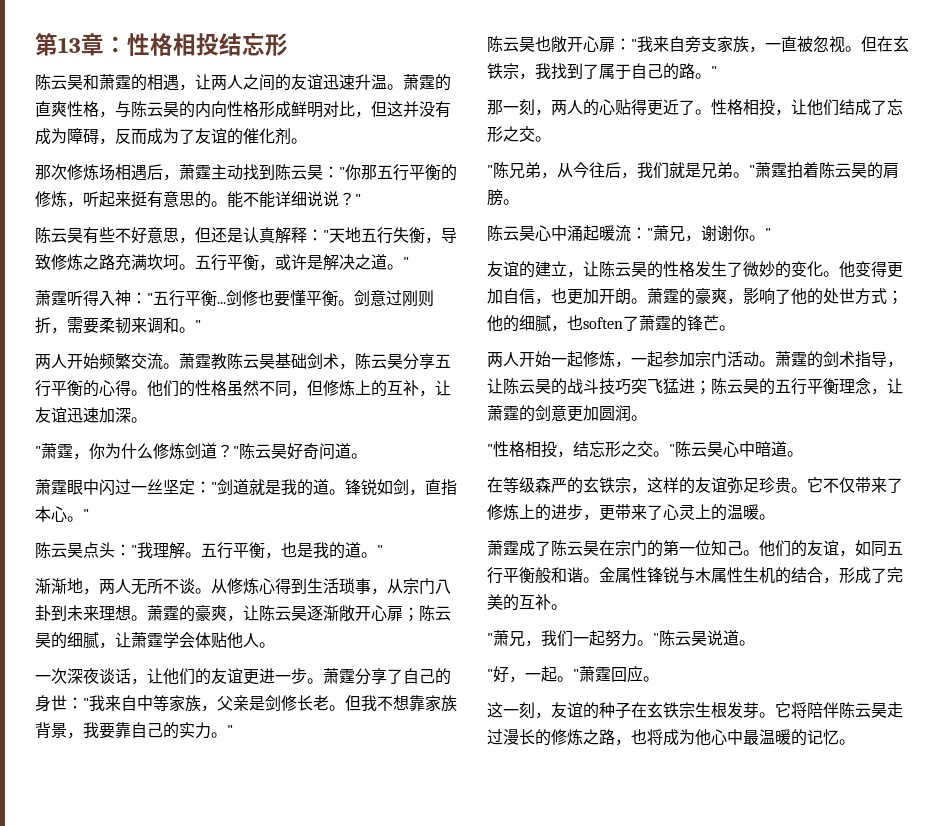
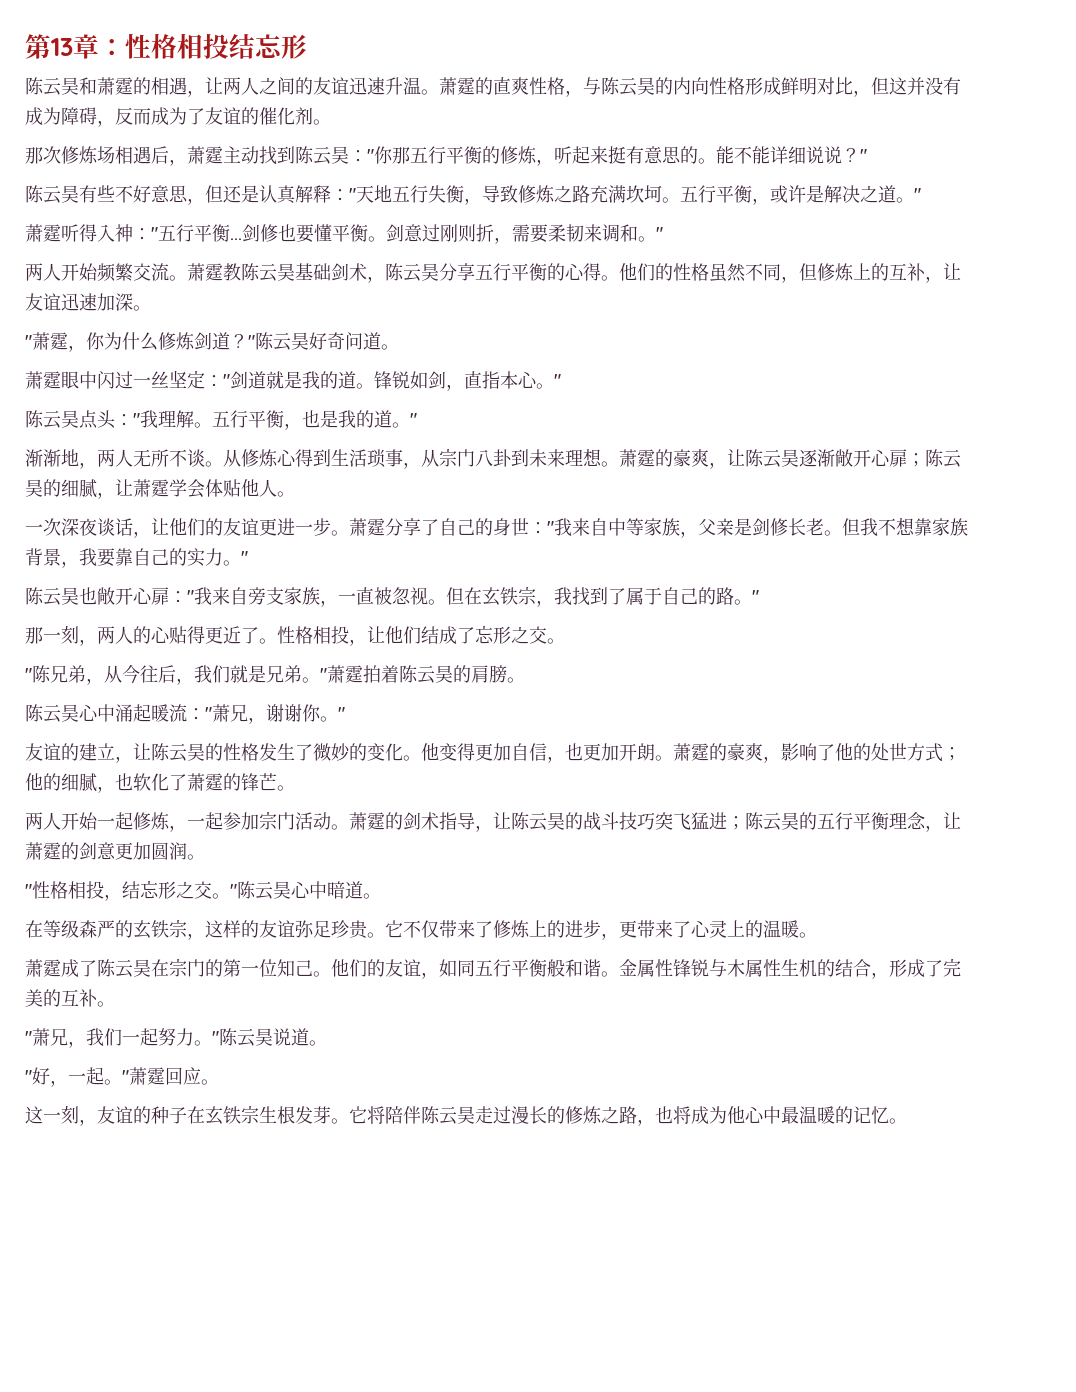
- 萧霆的豪爽，影响了他的处世方式；他的细腻，也soften了萧霆的锋芒。
+ 萧霆的豪爽，影响了他的处世方式；他的细腻，也软化了萧霆的锋芒。

